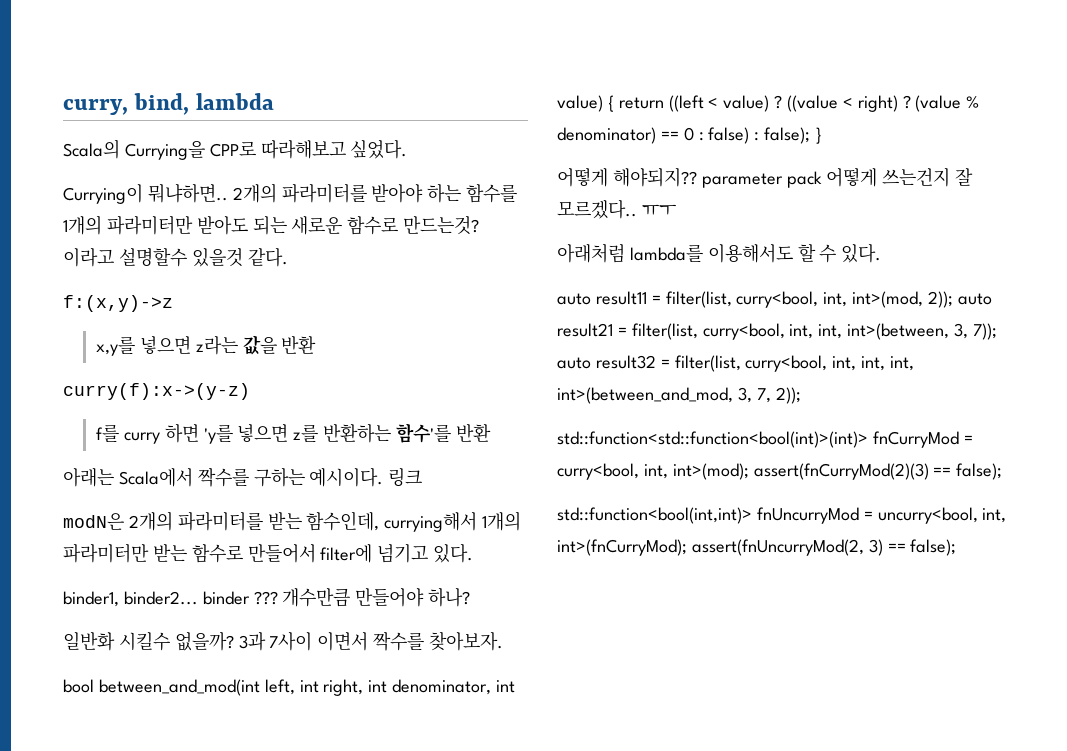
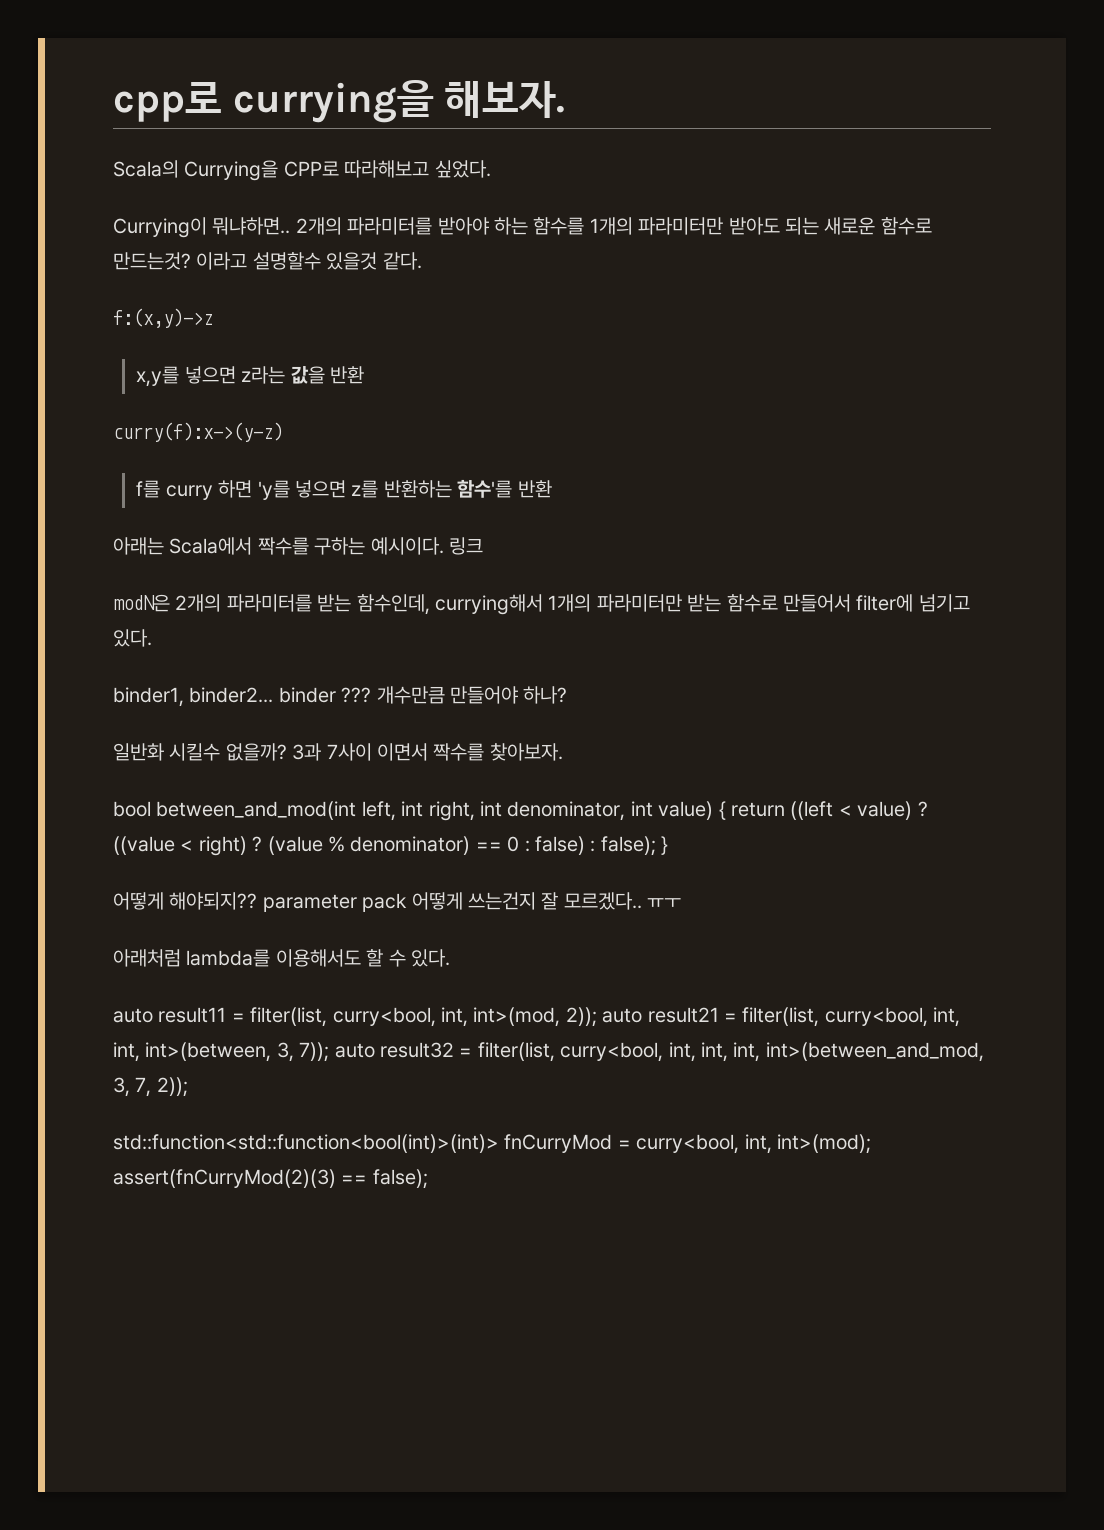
- curry, bind, lambda
+ cpp로 currying을 해보자.
- std::function<bool(int,int)> fnUncurryMod = uncurry<bool, int, int>(fnCurryMod); assert(fnUncurryMod(2, 3) == false);

